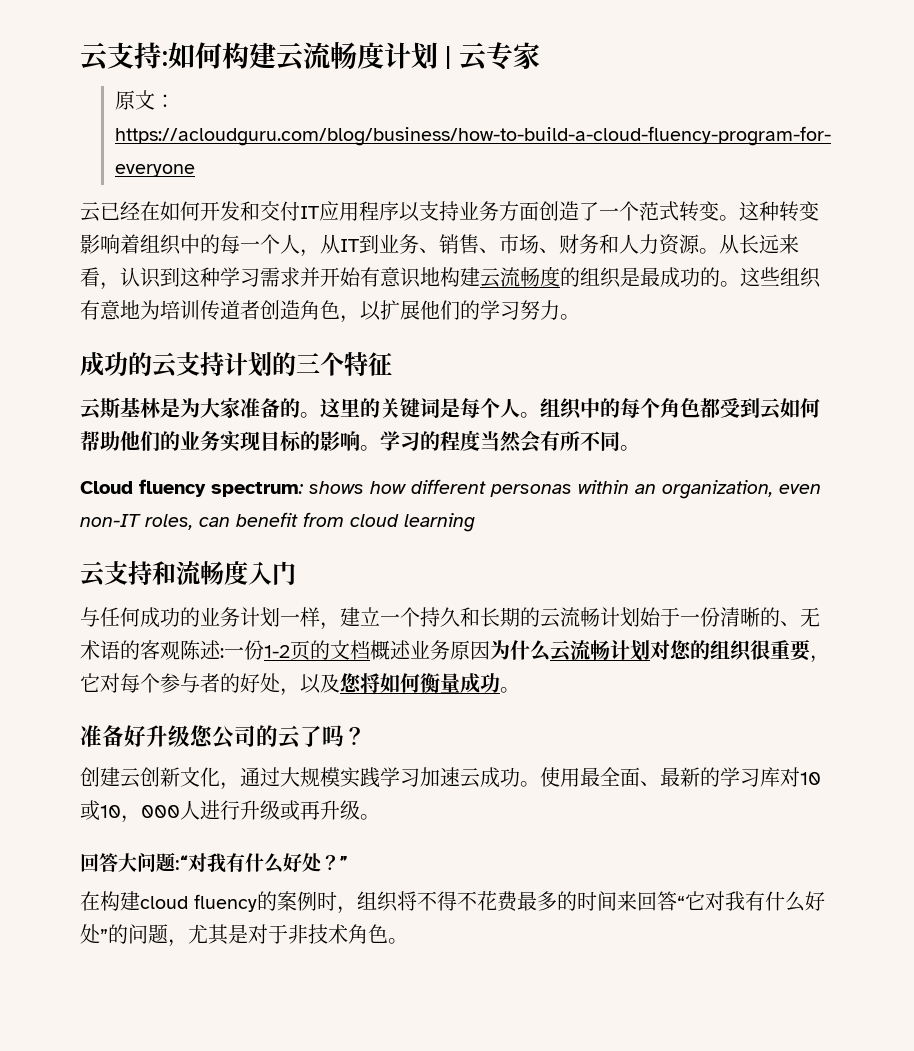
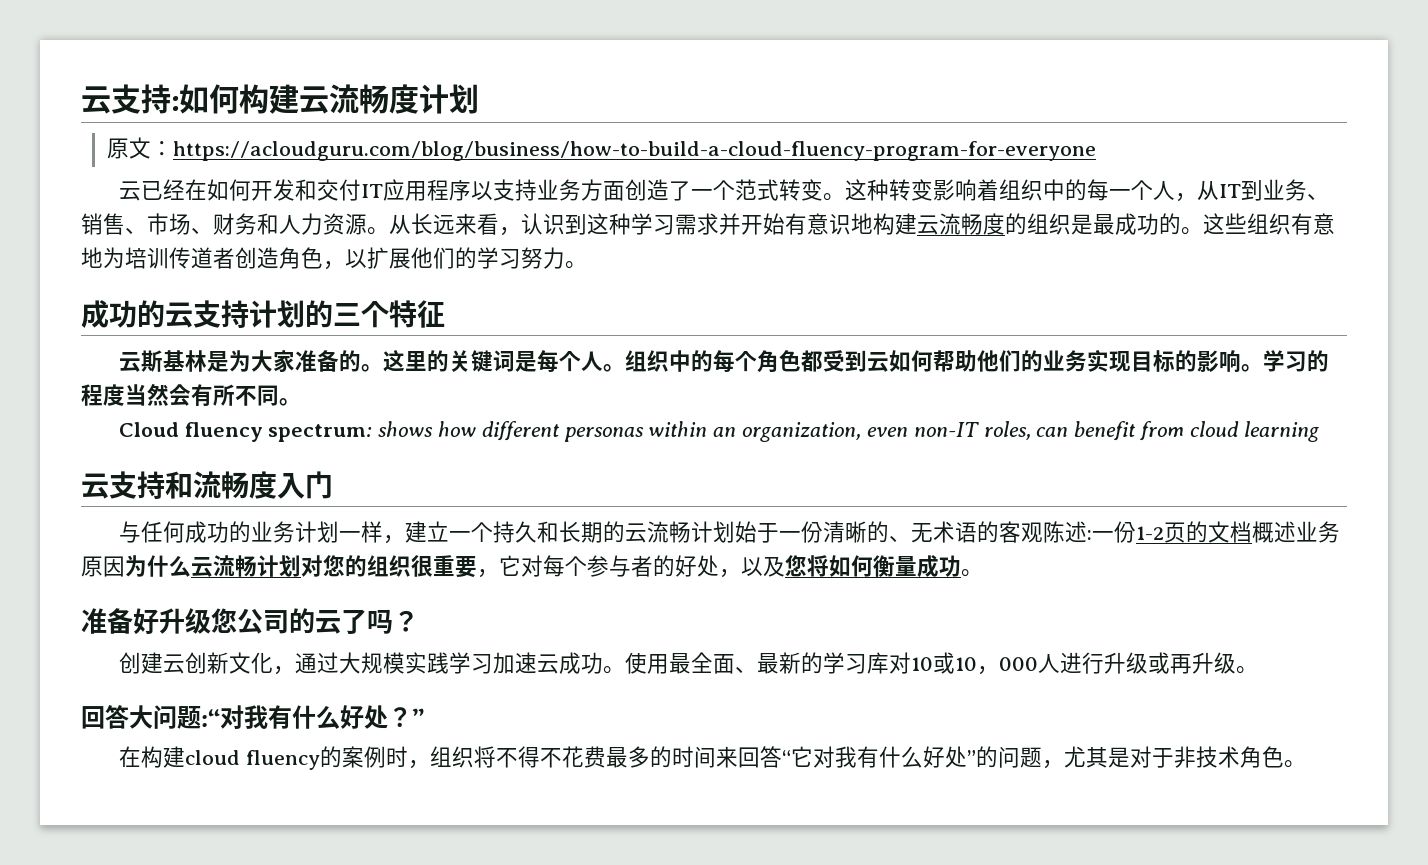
- 云支持:如何构建云流畅度计划 | 云专家
+ 云支持:如何构建云流畅度计划

